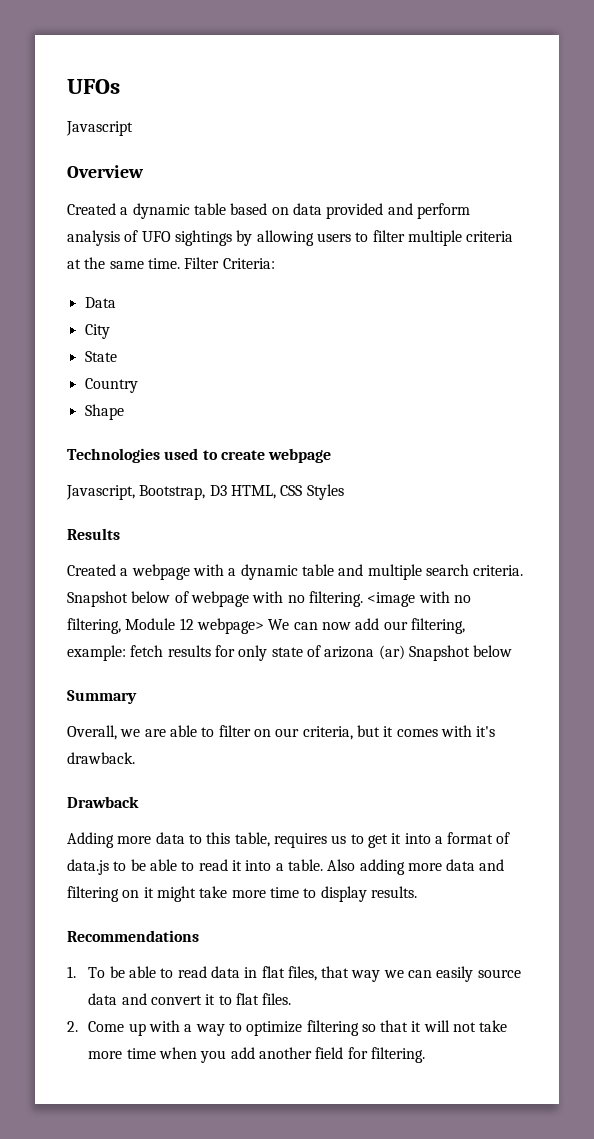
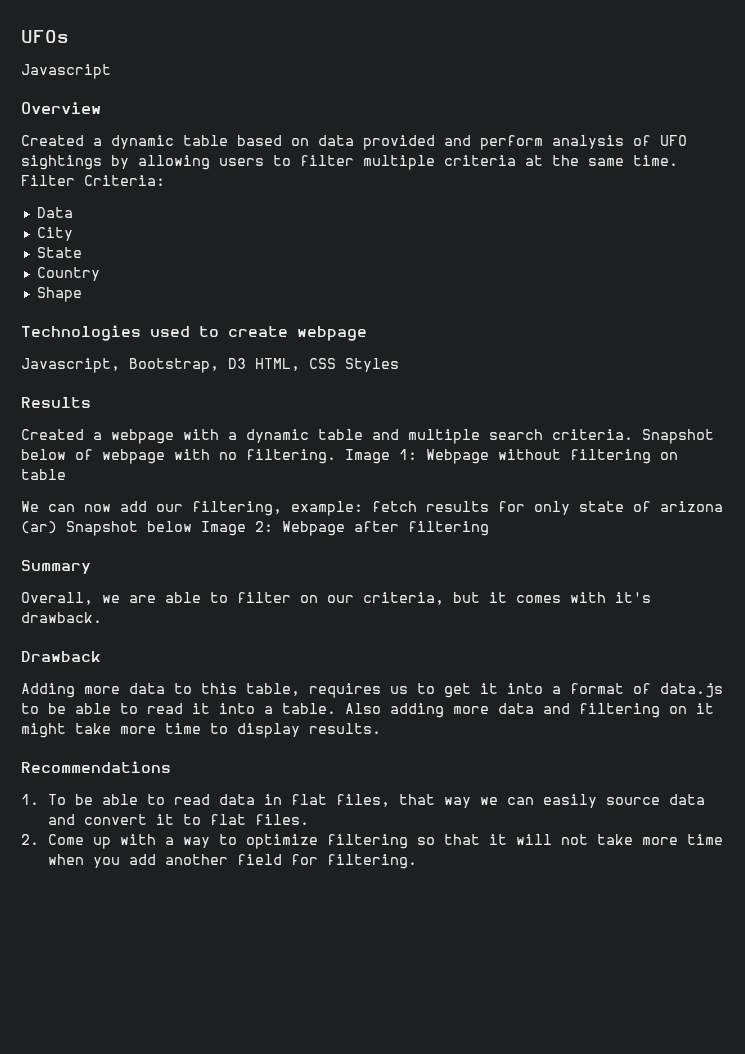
- <image with no filtering, Module 12 webpage> We can now add our filtering, example: fetch results for only state of arizona (ar) Snapshot below
+ Image 1: Webpage without filtering on table
+ We can now add our filtering, example: fetch results for only state of arizona (ar) Snapshot below Image 2: Webpage after filtering

